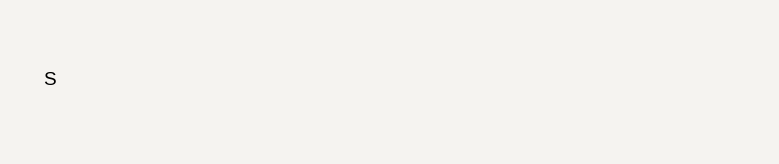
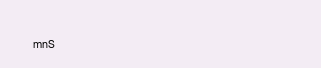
- S
+ mnS

